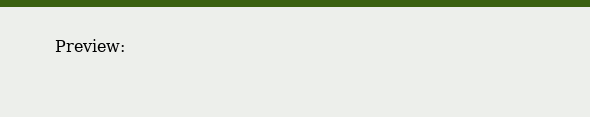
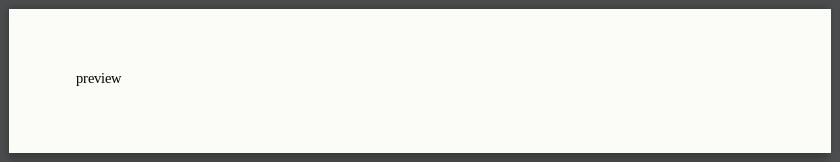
- Preview:
+ preview

